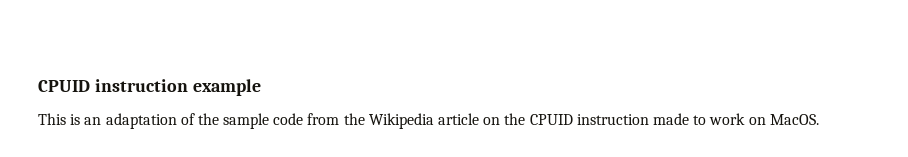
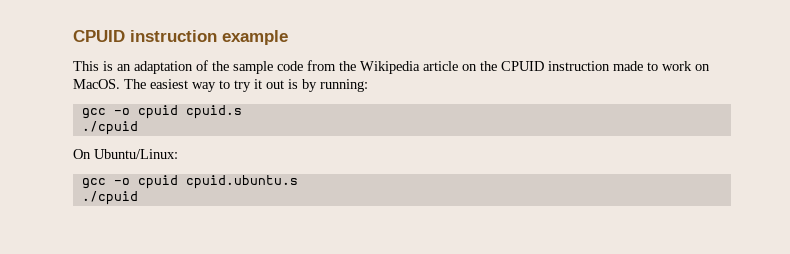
+ The easiest way to try it out is by running:
+ gcc -o cpuid cpuid.s
+ ./cpuid
+ On Ubuntu/Linux:
+ gcc -o cpuid cpuid.ubuntu.s
+ ./cpuid

